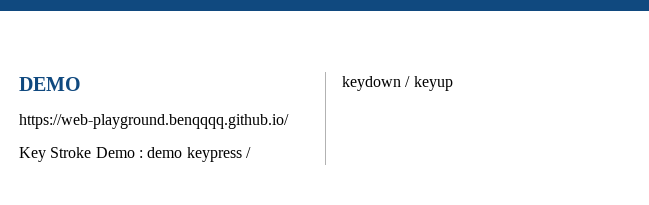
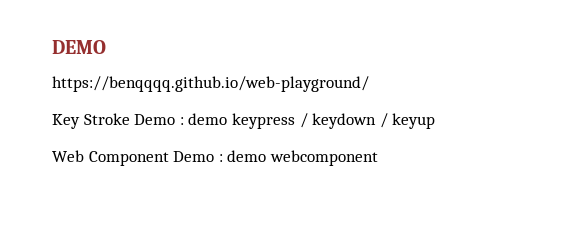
- https://web-playground.benqqqq.github.io/
+ https://benqqqq.github.io/web-playground/
+ Web Component Demo : demo webcomponent

